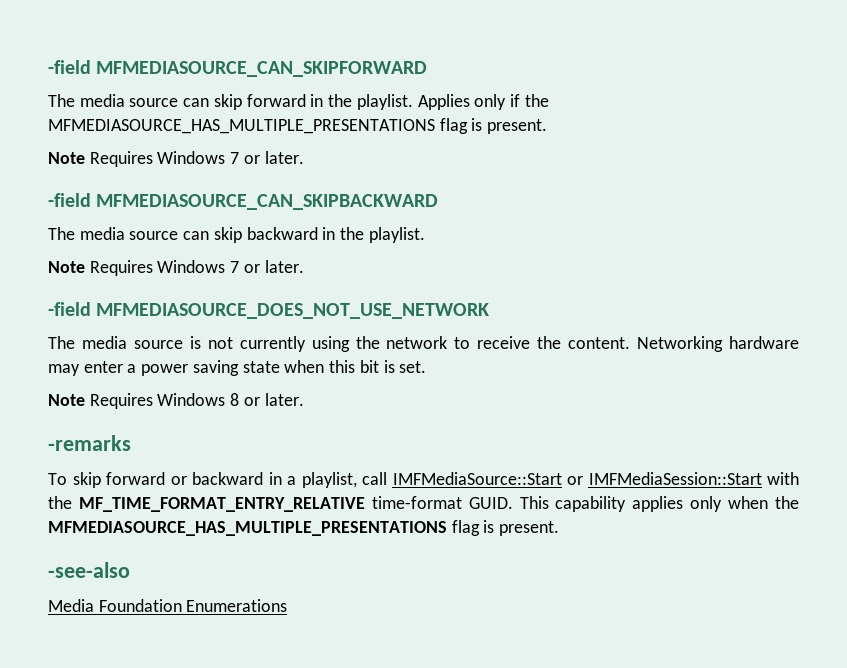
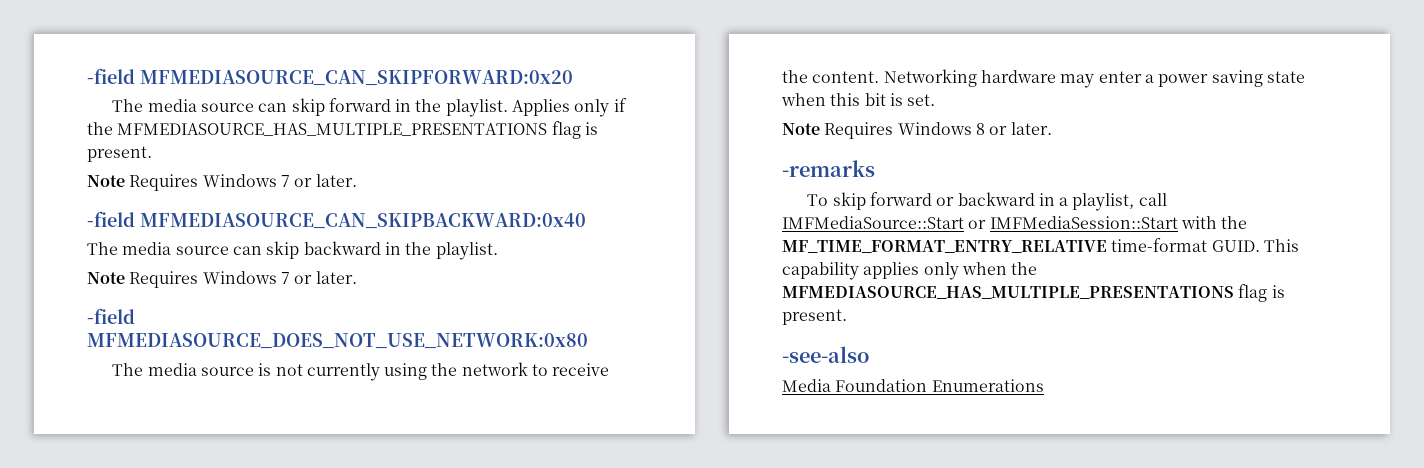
- -field MFMEDIASOURCE_CAN_SKIPFORWARD
+ -field MFMEDIASOURCE_CAN_SKIPFORWARD:0x20
- -field MFMEDIASOURCE_CAN_SKIPBACKWARD
+ -field MFMEDIASOURCE_CAN_SKIPBACKWARD:0x40
- -field MFMEDIASOURCE_DOES_NOT_USE_NETWORK
+ -field MFMEDIASOURCE_DOES_NOT_USE_NETWORK:0x80

